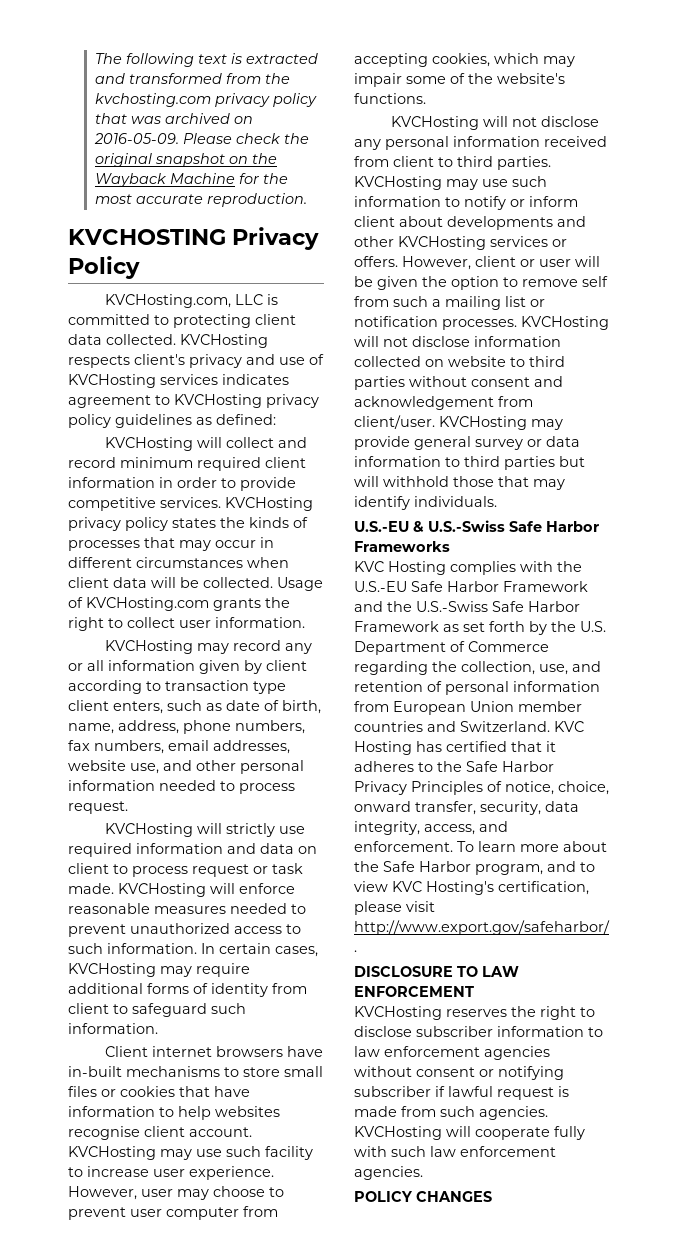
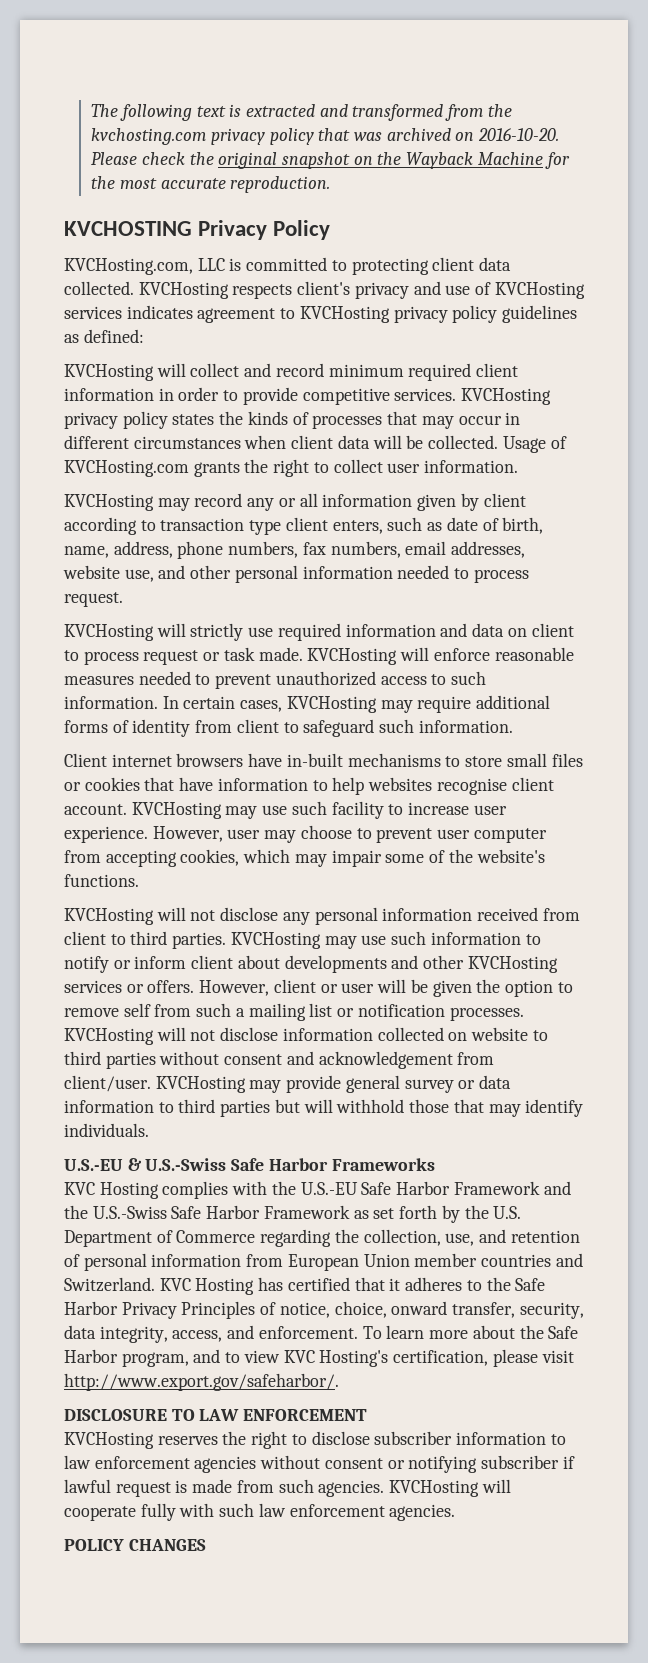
- The following text is extracted and transformed from the kvchosting.com privacy policy that was archived on 2016-05-09.
+ The following text is extracted and transformed from the kvchosting.com privacy policy that was archived on 2016-10-20.

